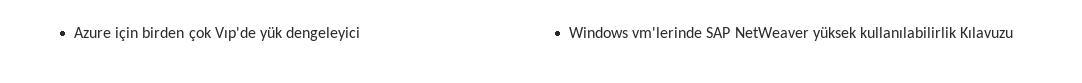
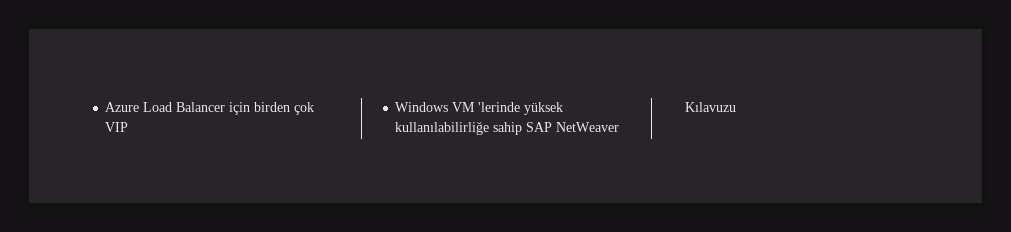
- Azure için birden çok Vıp'de yük dengeleyici
- Windows vm'lerinde SAP NetWeaver yüksek kullanılabilirlik Kılavuzu
+ Azure Load Balancer için birden çok VIP
+ Windows VM 'lerinde yüksek kullanılabilirliğe sahip SAP NetWeaver Kılavuzu

